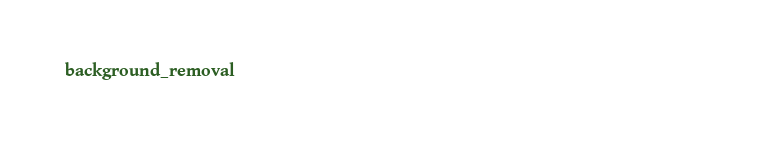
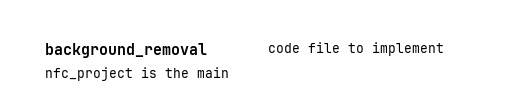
+ nfc_project is the main code file to implement

